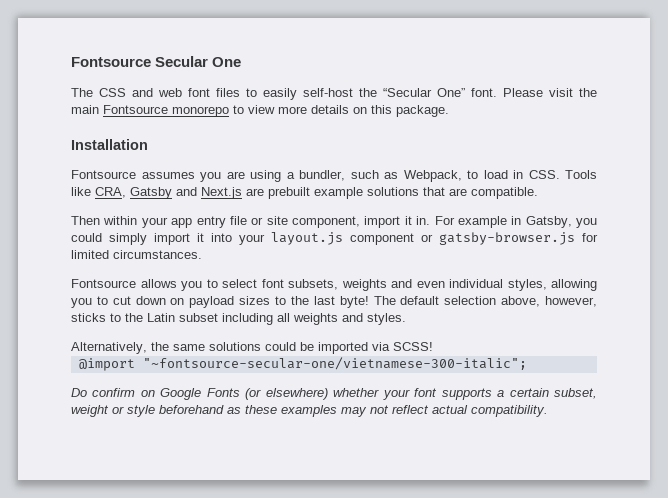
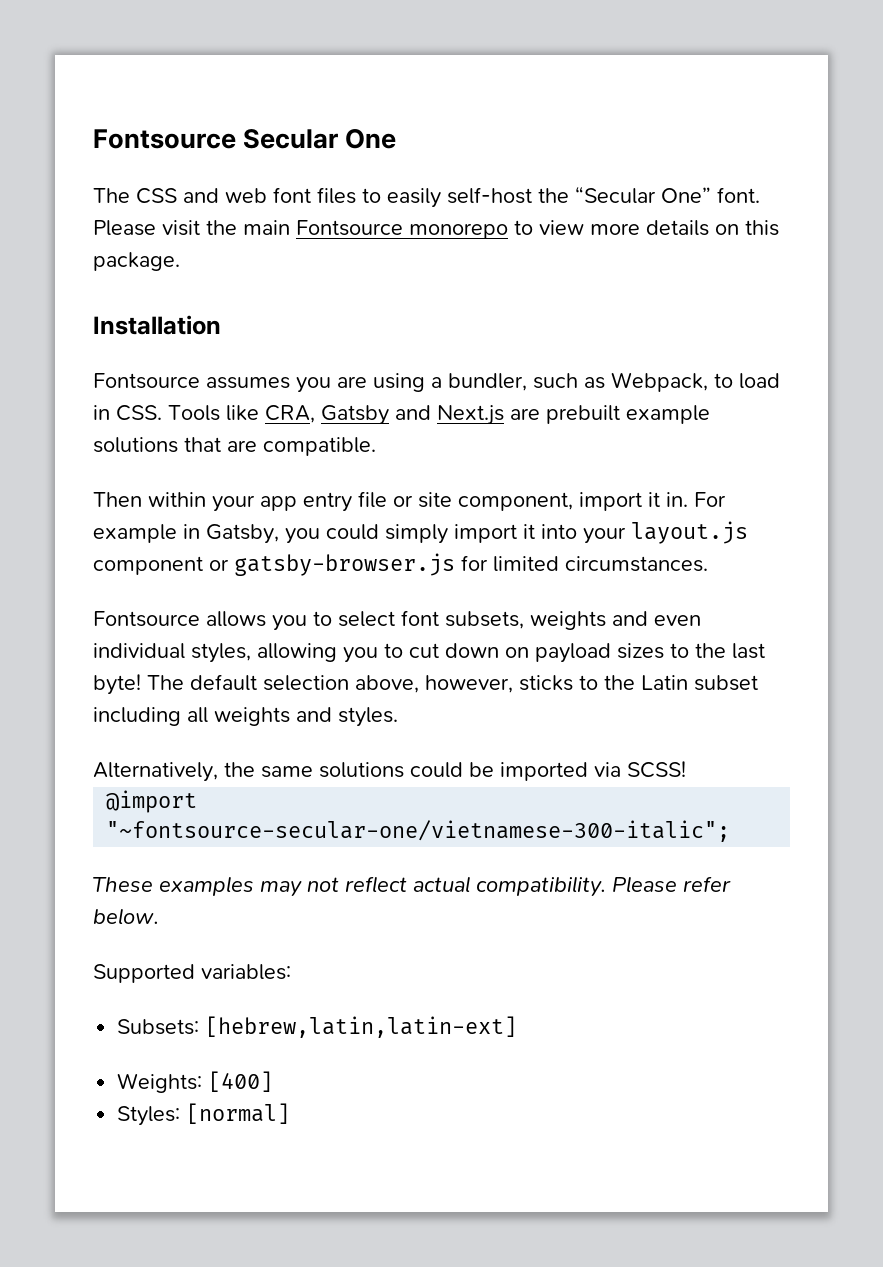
- Do confirm on Google Fonts (or elsewhere) whether your font supports a certain subset, weight or style beforehand as these examples may not reflect actual compatibility.
+ These examples may not reflect actual compatibility.
+ Please refer below.
+ Supported variables:
+ Subsets: [hebrew,latin,latin-ext]
+ Weights: [400]
+ Styles: [normal]

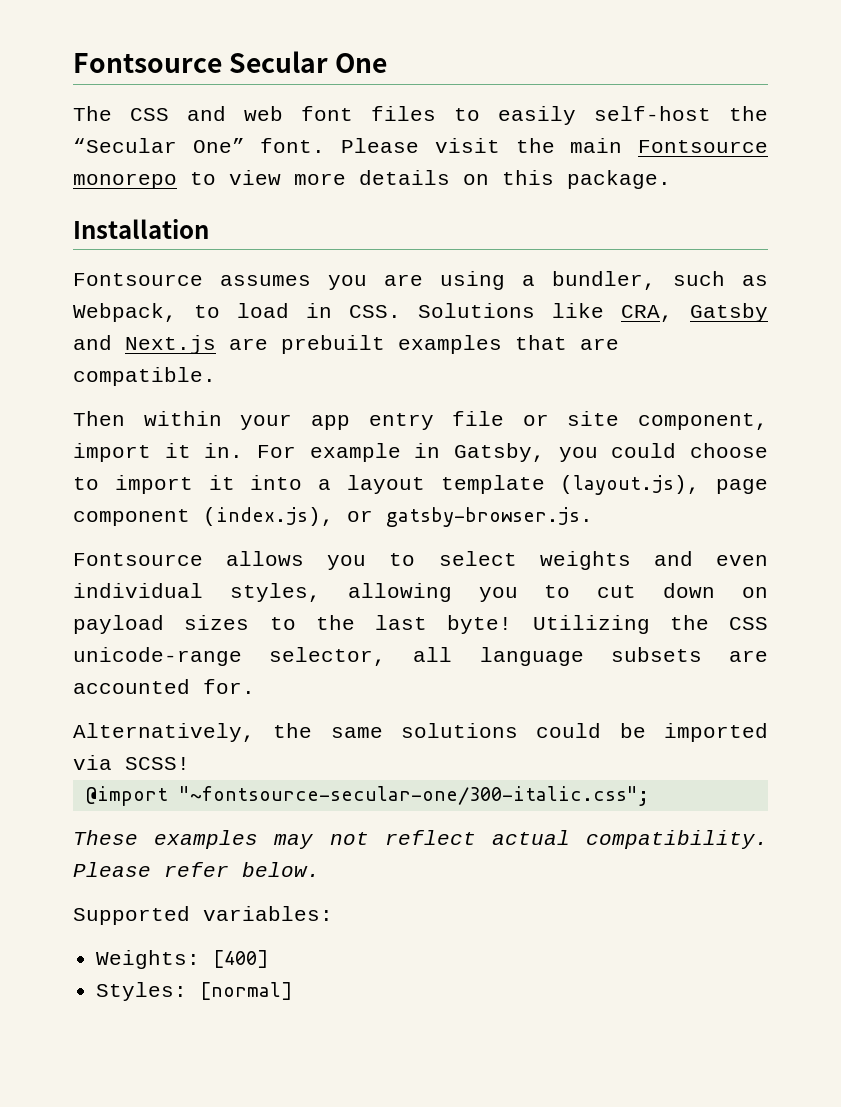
- Fontsource assumes you are using a bundler, such as Webpack, to load in CSS. Tools like CRA, Gatsby and Next.js are prebuilt example solutions that are compatible.
+ Fontsource assumes you are using a bundler, such as Webpack, to load in CSS. Solutions like CRA, Gatsby and Next.js are prebuilt examples that are compatible.
- For example in Gatsby, you could simply import it into your layout.js component or gatsby-browser.js for limited circumstances.
+ For example in Gatsby, you could choose to import it into a layout template (layout.js), page component (index.js), or gatsby-browser.js.
- Fontsource allows you to select font subsets, weights and even individual styles, allowing you to cut down on payload sizes to the last byte!
+ Fontsource allows you to select weights and even individual styles, allowing you to cut down on payload sizes to the last byte!
- The default selection above, however, sticks to the Latin subset including all weights and styles.
+ Utilizing the CSS unicode-range selector, all language subsets are accounted for.
- @import "~fontsource-secular-one/vietnamese-300-italic";
+ @import "~fontsource-secular-one/300-italic.css";
- Subsets: [hebrew,latin,latin-ext]

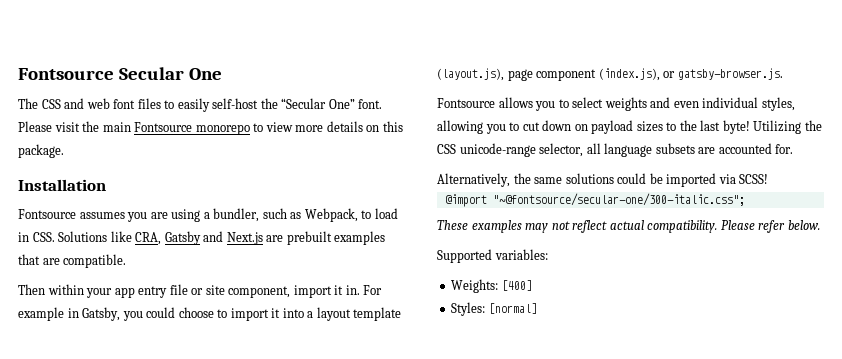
- @import "~fontsource-secular-one/300-italic.css";
+ @import "~@fontsource/secular-one/300-italic.css";

